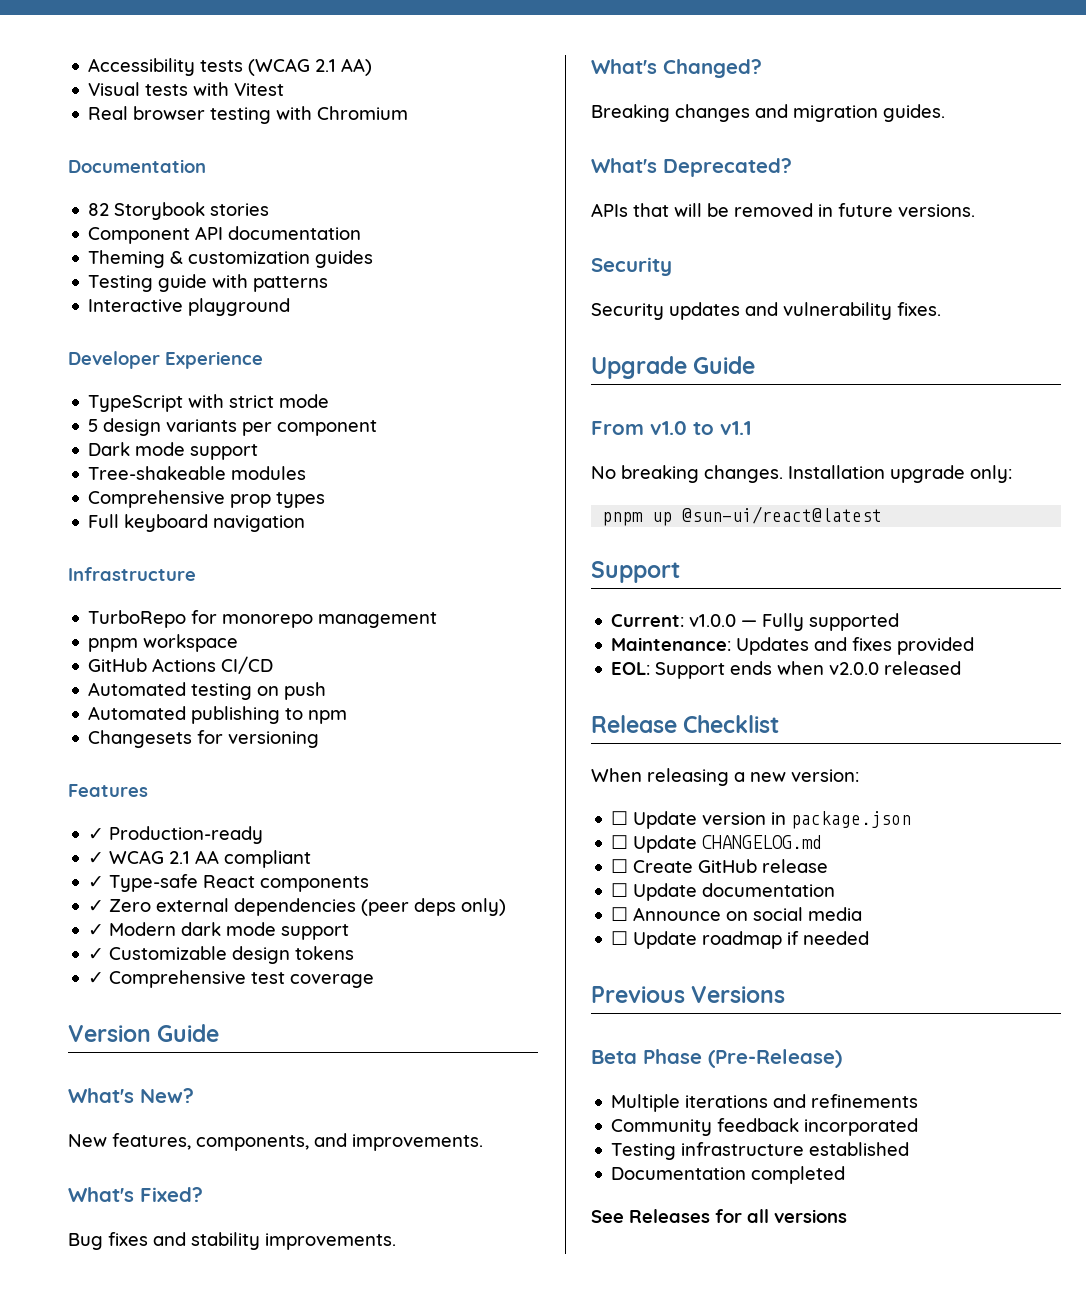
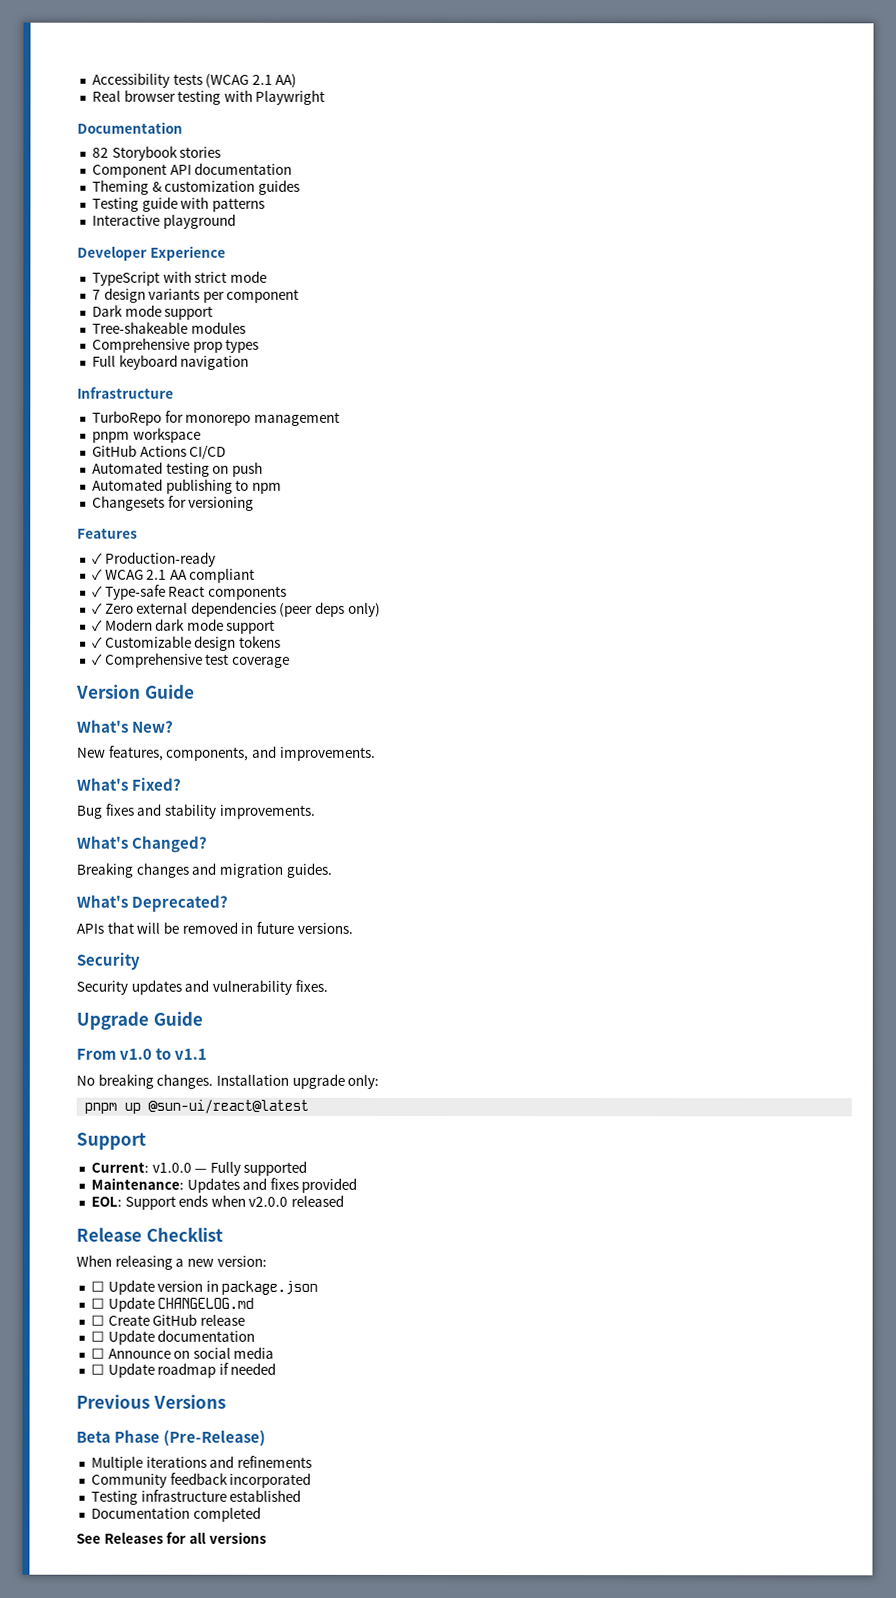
- Visual tests with Vitest
- Real browser testing with Chromium
+ Real browser testing with Playwright
- 5 design variants per component
+ 7 design variants per component

